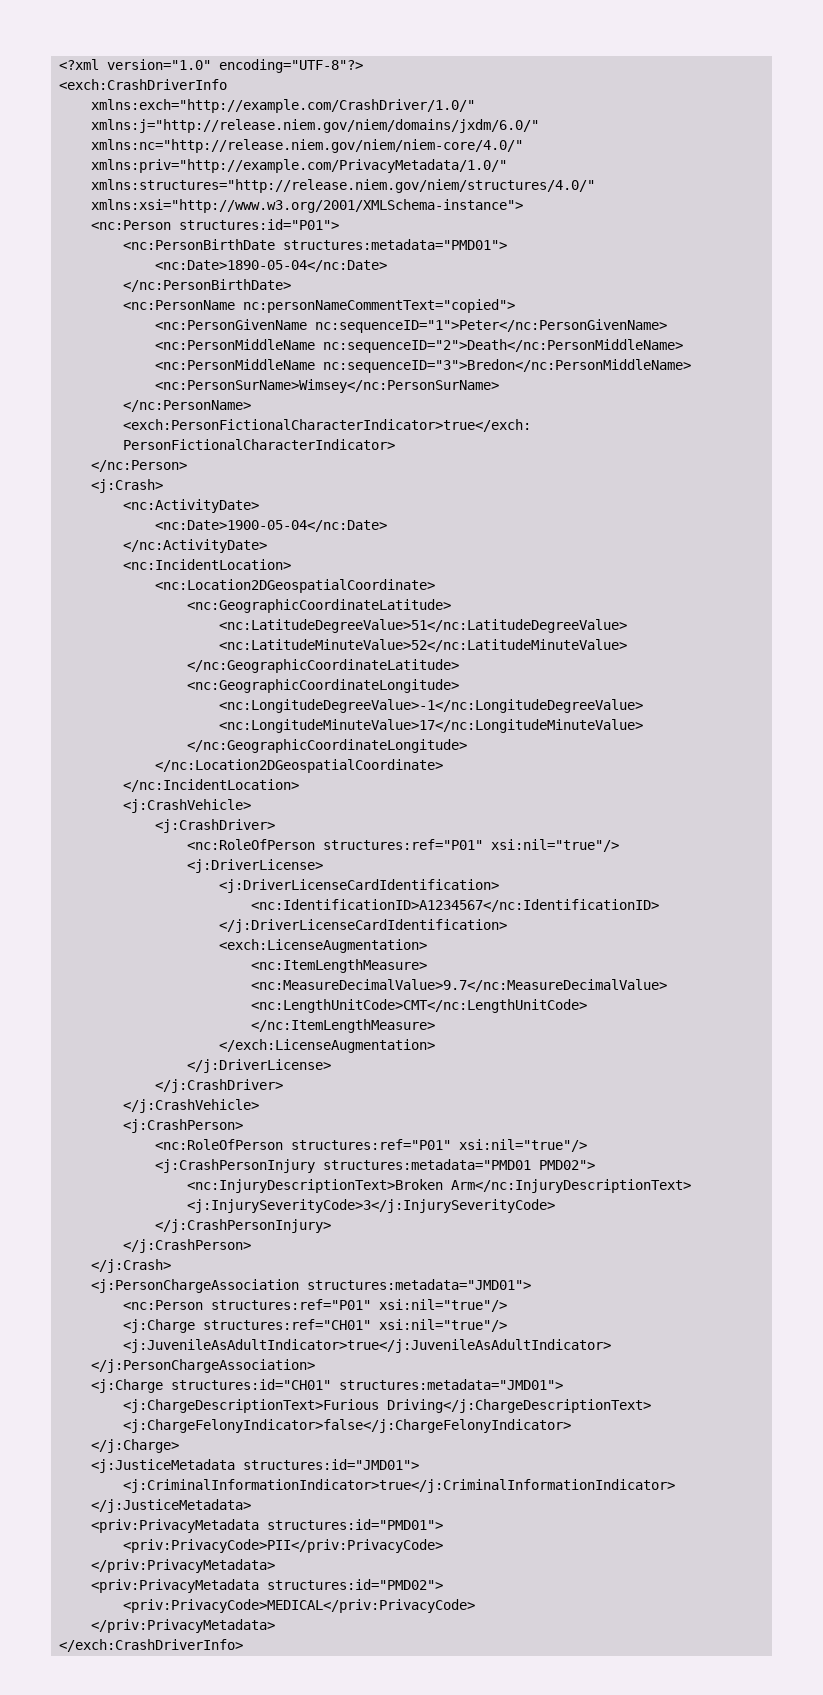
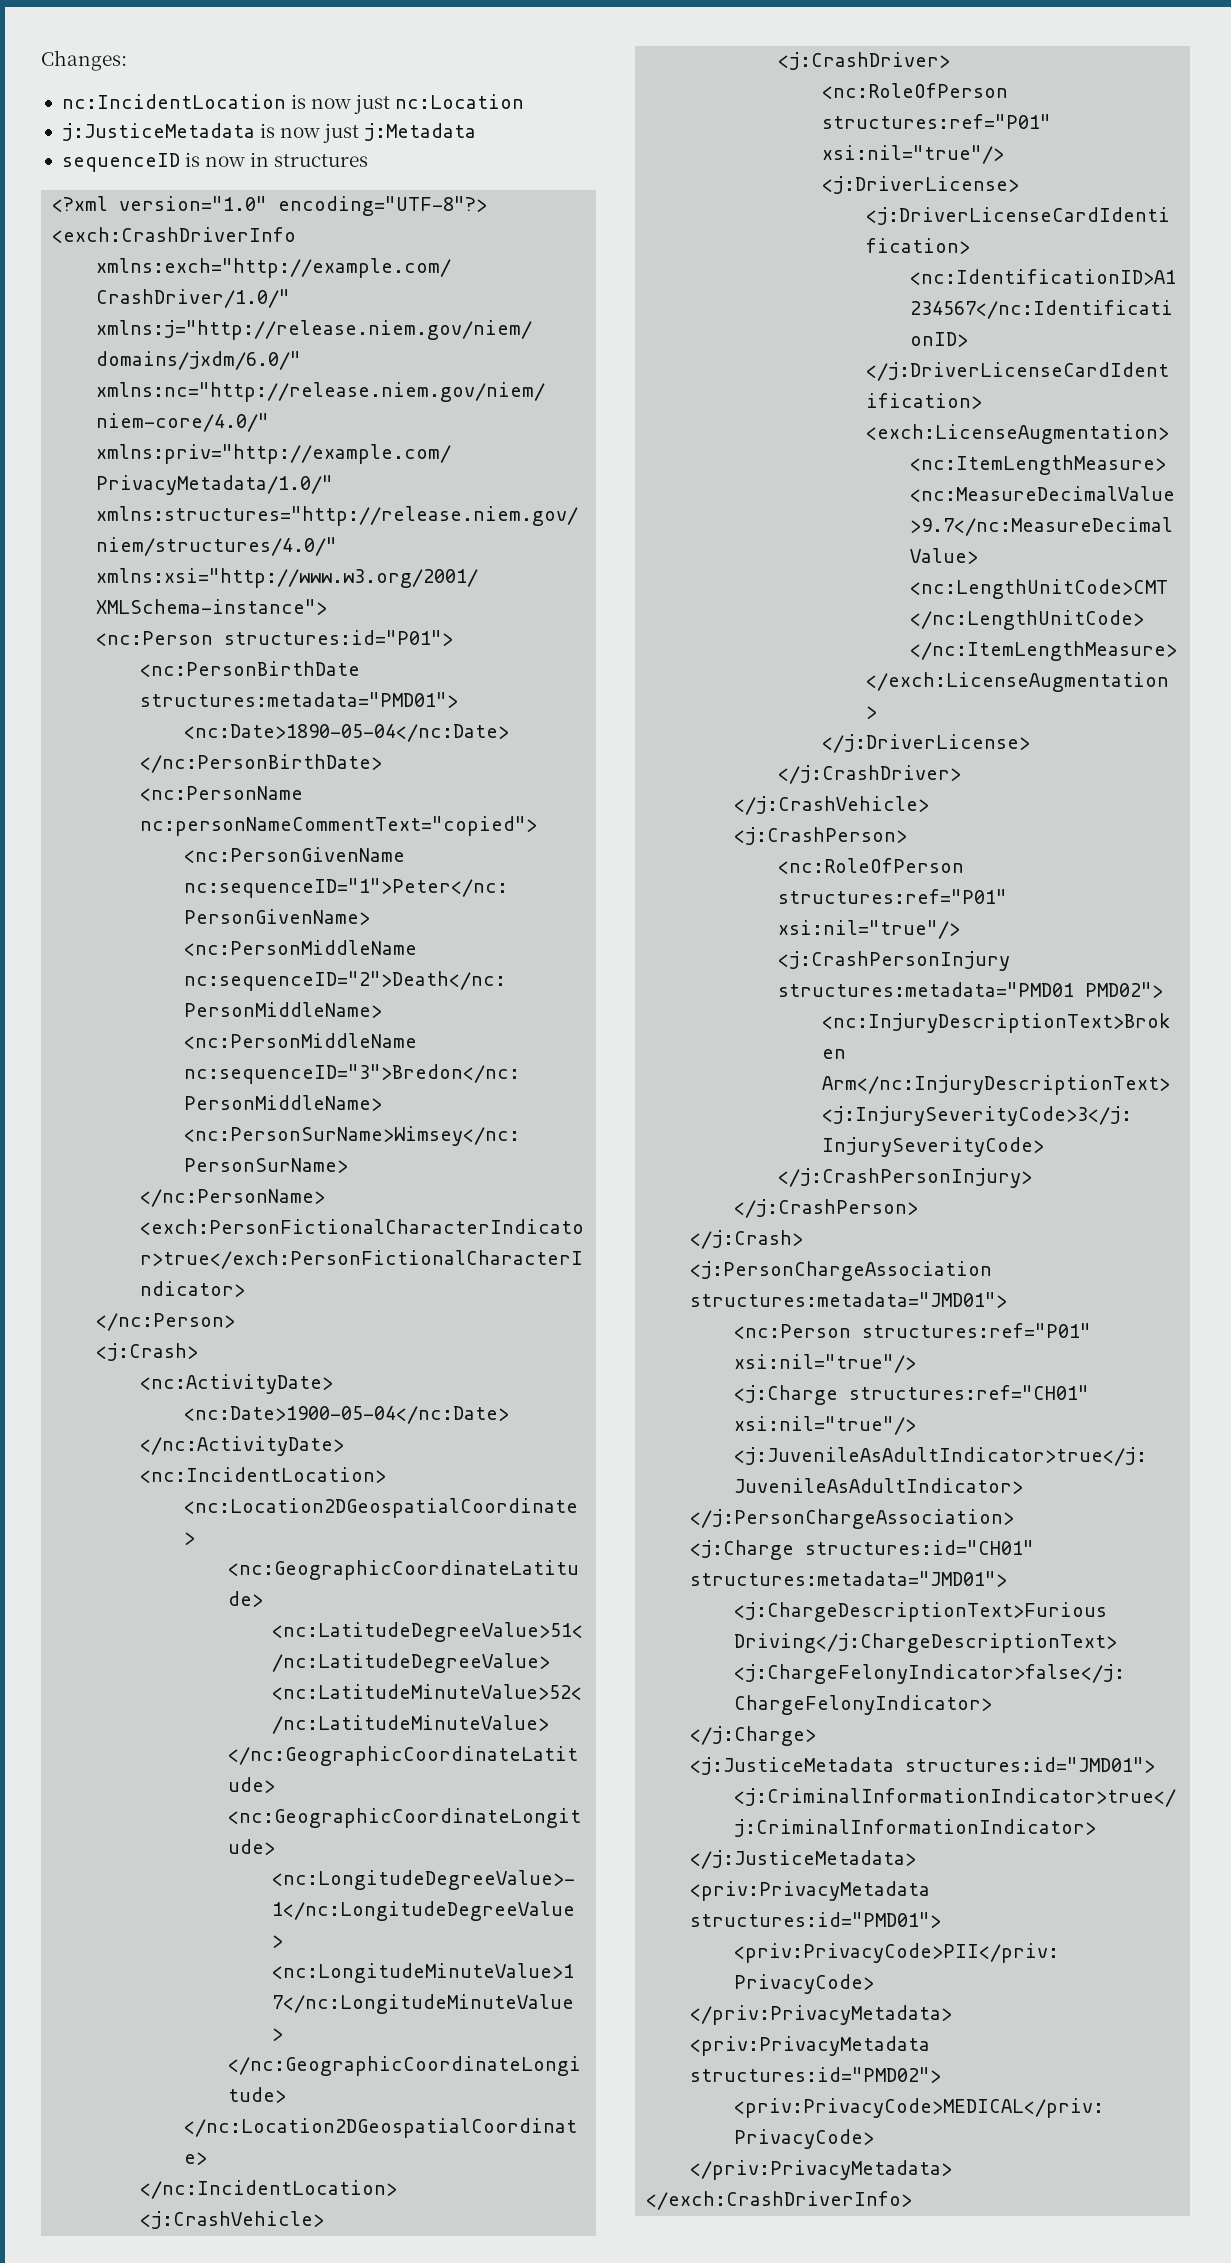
+ Changes:
+ nc:IncidentLocation is now just nc:Location
+ j:JusticeMetadata is now just j:Metadata
+ sequenceID is now in structures

